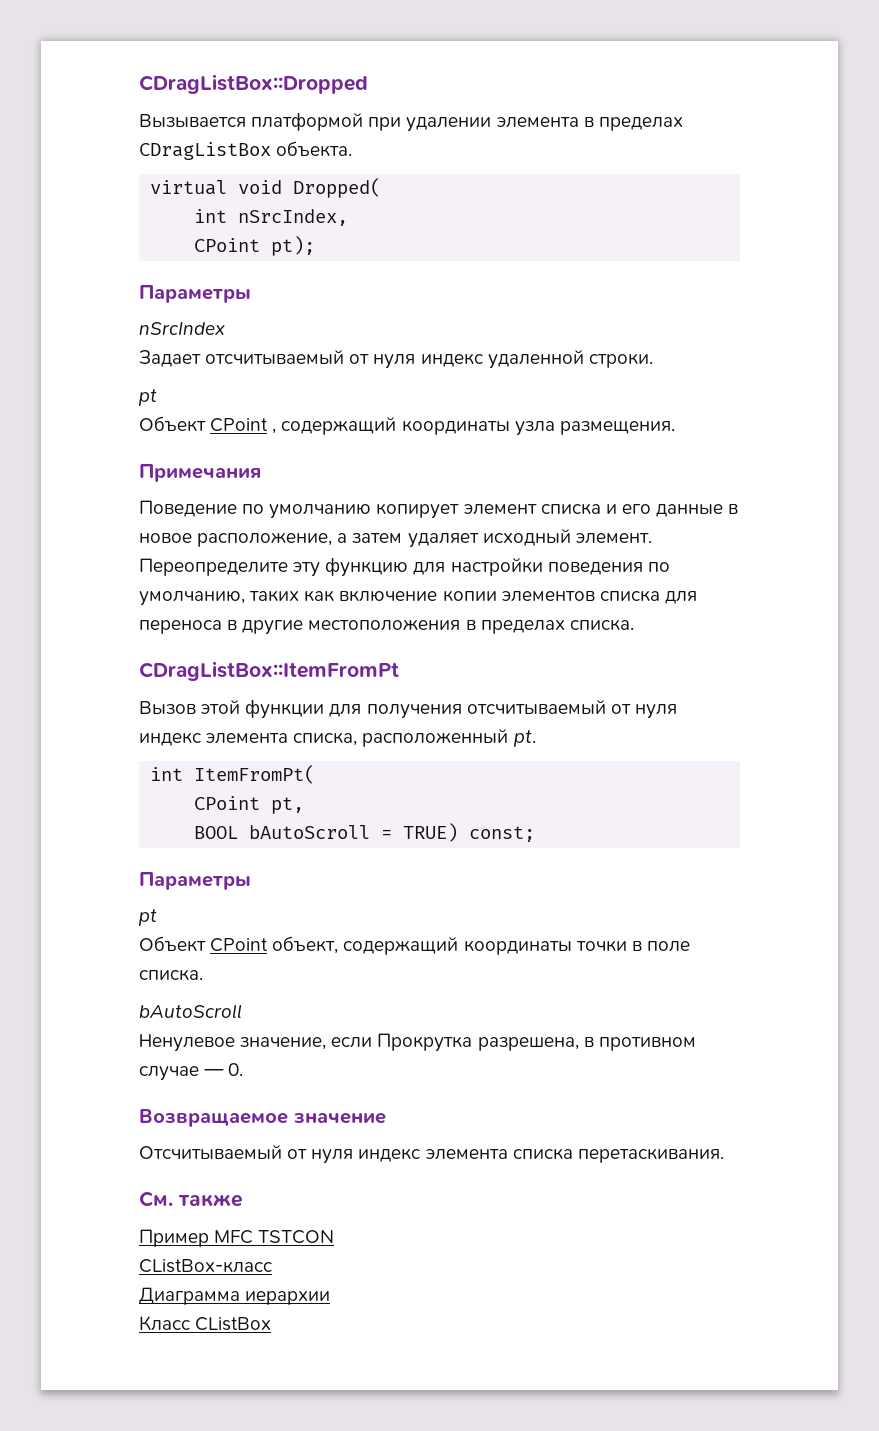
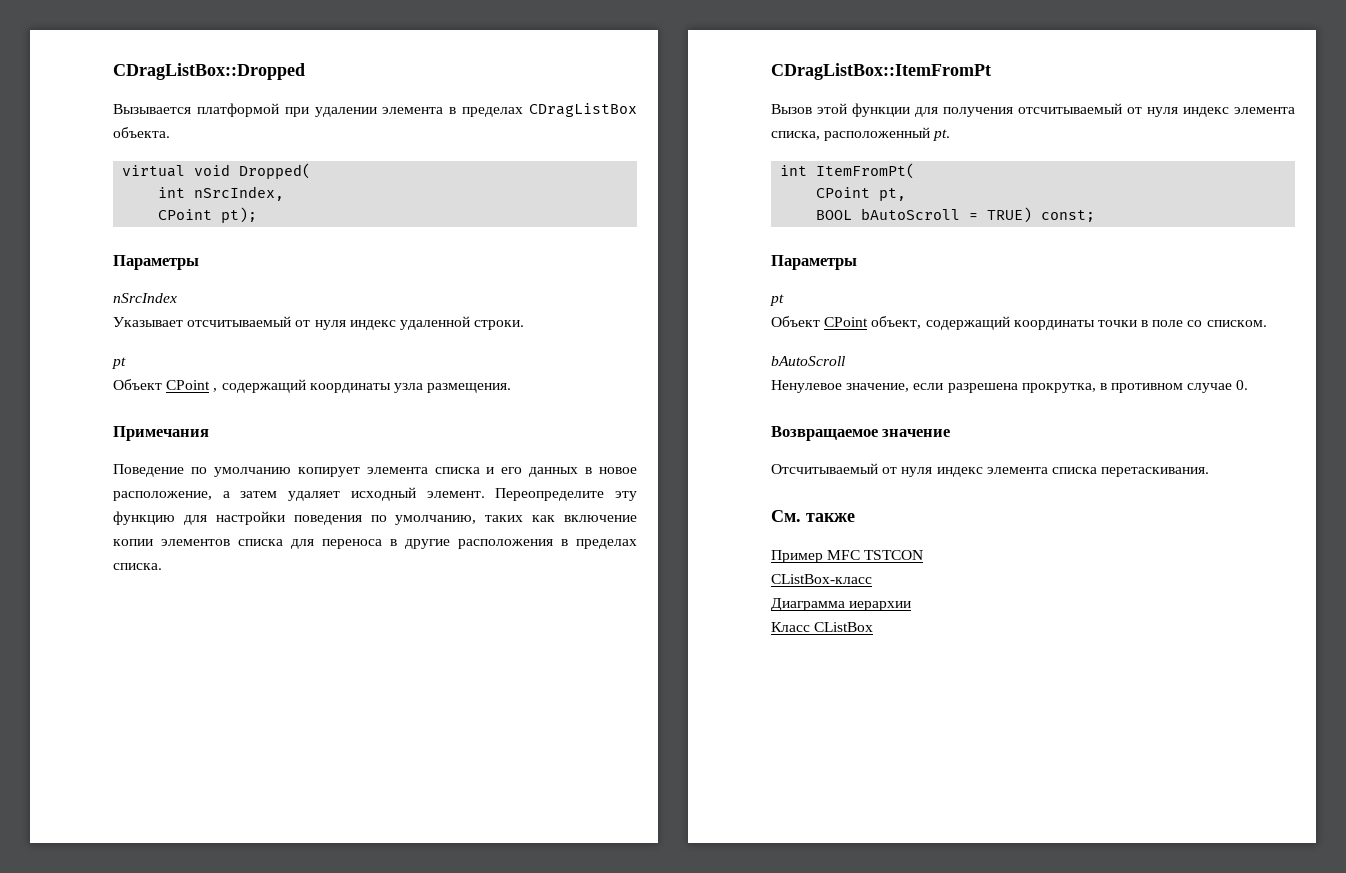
- Задает отсчитываемый от нуля индекс удаленной строки.
+ Указывает отсчитываемый от нуля индекс удаленной строки.
- Поведение по умолчанию копирует элемент списка и его данные в новое расположение, а затем удаляет исходный элемент.
+ Поведение по умолчанию копирует элемента списка и его данных в новое расположение, а затем удаляет исходный элемент.
- Переопределите эту функцию для настройки поведения по умолчанию, таких как включение копии элементов списка для переноса в другие местоположения в пределах списка.
+ Переопределите эту функцию для настройки поведения по умолчанию, таких как включение копии элементов списка для переноса в другие расположения в пределах списка.
- Объект CPoint объект, содержащий координаты точки в поле списка.
+ Объект CPoint объект, содержащий координаты точки в поле со списком.
- Ненулевое значение, если Прокрутка разрешена, в противном случае — 0.
+ Ненулевое значение, если разрешена прокрутка, в противном случае 0.

